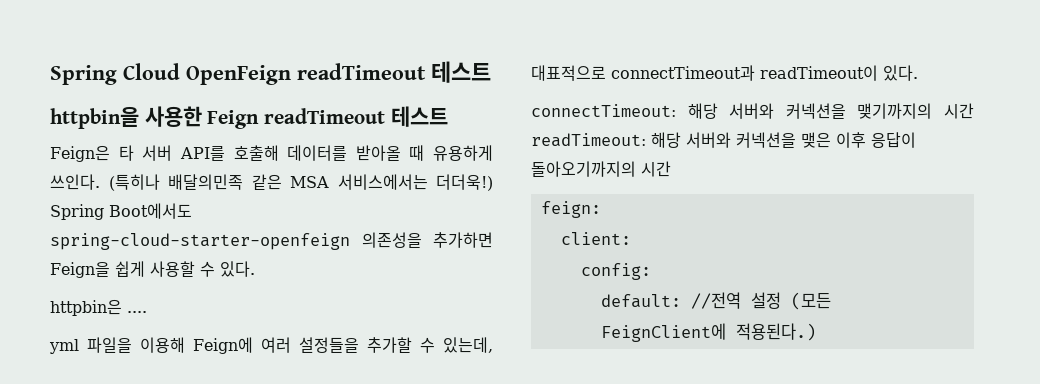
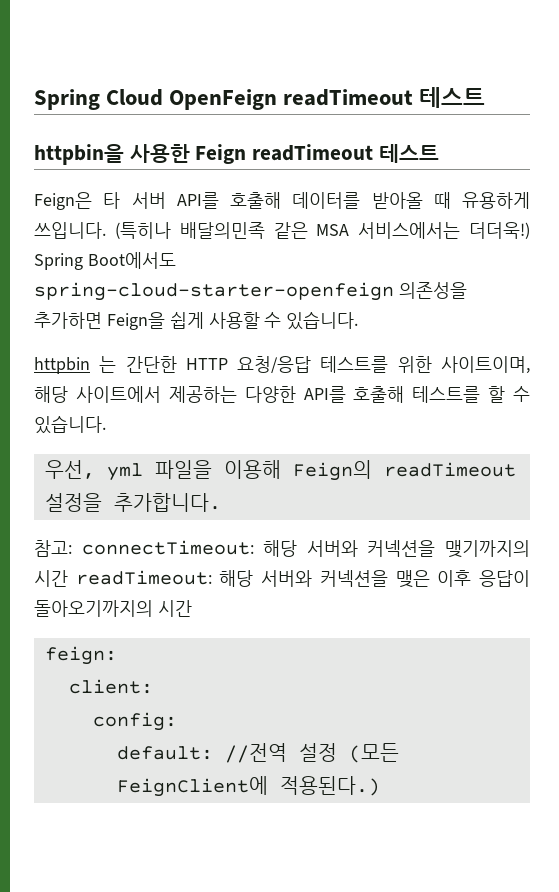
- Feign은 타 서버 API를 호출해 데이터를 받아올 때 유용하게 쓰인다.
+ Feign은 타 서버 API를 호출해 데이터를 받아올 때 유용하게 쓰입니다.
- Spring Boot에서도 spring-cloud-starter-openfeign 의존성을 추가하면 Feign을 쉽게 사용할 수 있다.
- httpbin은 ....
- yml 파일을 이용해 Feign에 여러 설정들을 추가할 수 있는데, 대표적으로 connectTimeout과 readTimeout이 있다.
- connectTimeout: 해당 서버와 커넥션을 맺기까지의 시간 readTimeout: 해당 서버와 커넥션을 맺은 이후 응답이 돌아오기까지의 시간
+ Spring Boot에서도 spring-cloud-starter-openfeign 의존성을 추가하면 Feign을 쉽게 사용할 수 있습니다.
+ httpbin 는 간단한 HTTP 요청/응답 테스트를 위한 사이트이며, 해당 사이트에서 제공하는 다양한 API를 호출해 테스트를 할 수 있습니다.
+ 우선, yml 파일을 이용해 Feign의 readTimeout 설정을 추가합니다.
+ 참고: connectTimeout: 해당 서버와 커넥션을 맺기까지의 시간 readTimeout: 해당 서버와 커넥션을 맺은 이후 응답이 돌아오기까지의 시간

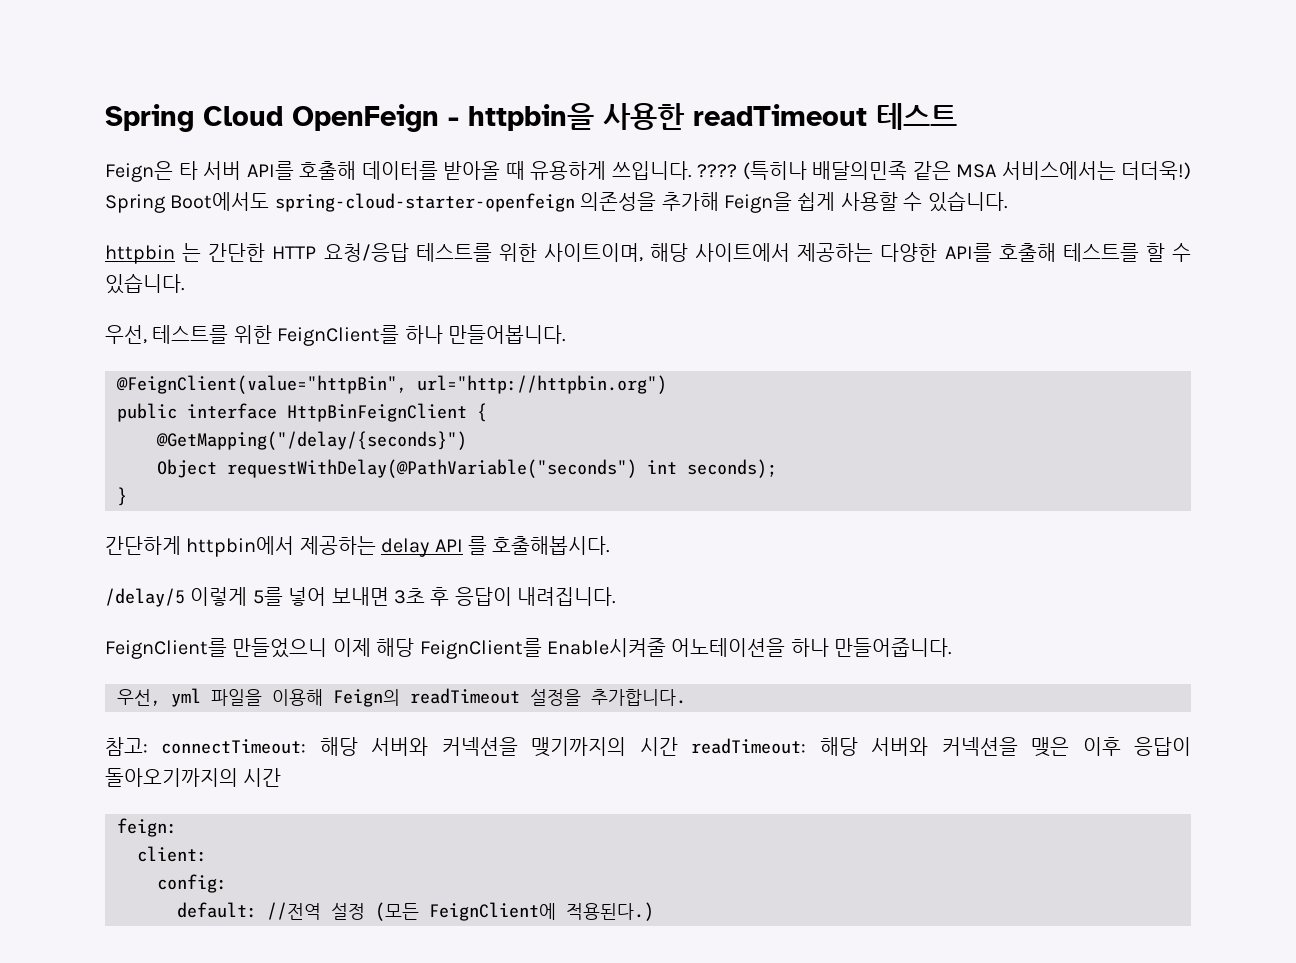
- Spring Cloud OpenFeign readTimeout 테스트
- httpbin을 사용한 Feign readTimeout 테스트
+ Spring Cloud OpenFeign - httpbin을 사용한 readTimeout 테스트
+ ????
- Spring Boot에서도 spring-cloud-starter-openfeign 의존성을 추가하면 Feign을 쉽게 사용할 수 있습니다.
+ Spring Boot에서도 spring-cloud-starter-openfeign 의존성을 추가해 Feign을 쉽게 사용할 수 있습니다.
+ 우선, 테스트를 위한 FeignClient를 하나 만들어봅니다.
+ @FeignClient(value="httpBin", url="http://httpbin.org")
+ public interface HttpBinFeignClient {
+ @GetMapping("/delay/{seconds}")
+ Object requestWithDelay(@PathVariable("seconds") int seconds);
+ }
+ 간단하게 httpbin에서 제공하는 delay API 를 호출해봅시다.
+ /delay/5 이렇게 5를 넣어 보내면 3초 후 응답이 내려집니다.
+ FeignClient를 만들었으니 이제 해당 FeignClient를 Enable시켜줄 어노테이션을 하나 만들어줍니다.

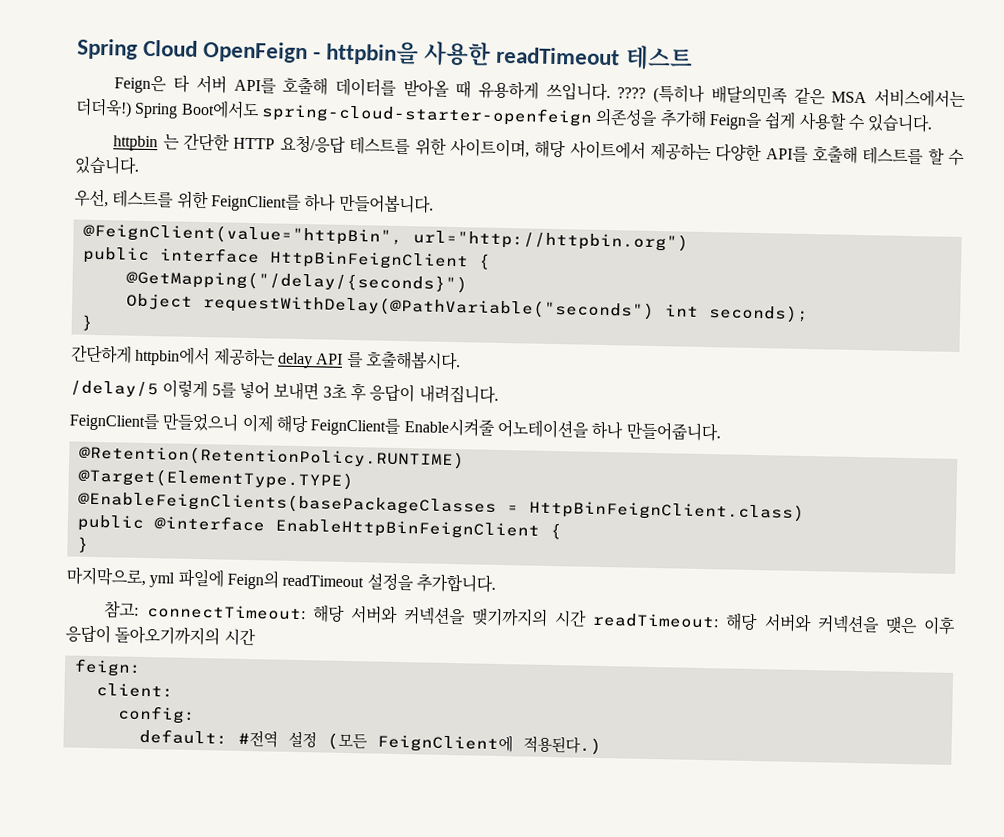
- 우선, yml 파일을 이용해 Feign의 readTimeout 설정을 추가합니다.
+ @Retention(RetentionPolicy.RUNTIME)
+ @Target(ElementType.TYPE)
+ @EnableFeignClients(basePackageClasses = HttpBinFeignClient.class)
+ public @interface EnableHttpBinFeignClient {
+ }
+ 마지막으로, yml 파일에 Feign의 readTimeout 설정을 추가합니다.
- default: //전역 설정 (모든 FeignClient에 적용된다.)
+ default: #전역 설정 (모든 FeignClient에 적용된다.)

